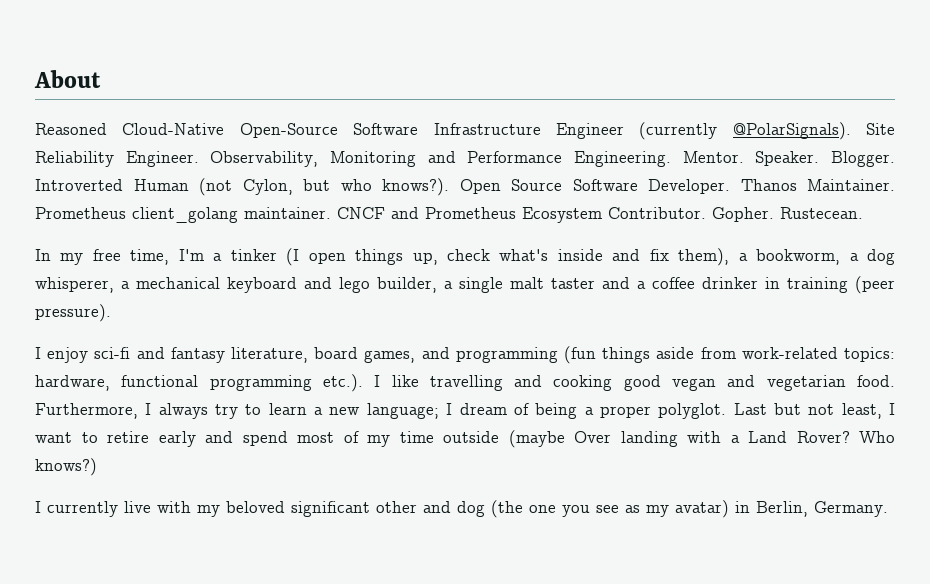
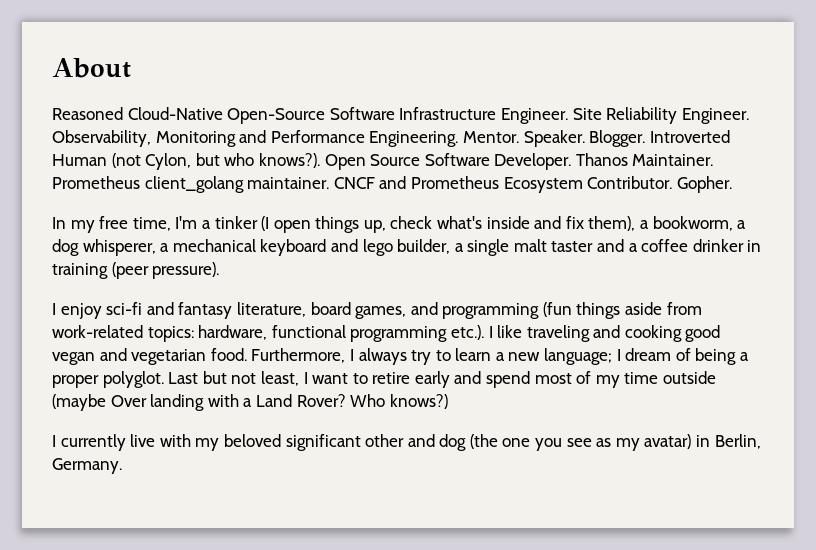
- Reasoned Cloud-Native Open-Source Software Infrastructure Engineer (currently @PolarSignals).
+ Reasoned Cloud-Native Open-Source Software Infrastructure Engineer.
- Rustecean.
- I enjoy sci-fi and fantasy literature, board games, and programming (fun things aside from work-related topics: hardware, functional programming etc.). I like travelling and cooking good vegan and vegetarian food.
+ I enjoy sci-fi and fantasy literature, board games, and programming (fun things aside from work-related topics: hardware, functional programming etc.). I like traveling and cooking good vegan and vegetarian food.

